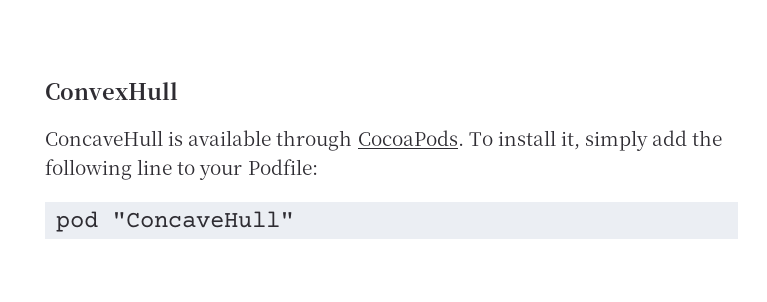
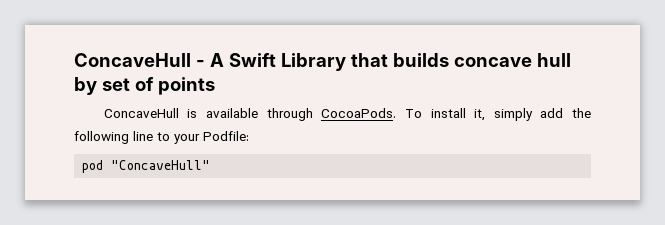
- ConvexHull
+ ConcaveHull - A Swift Library that builds concave hull by set of points

